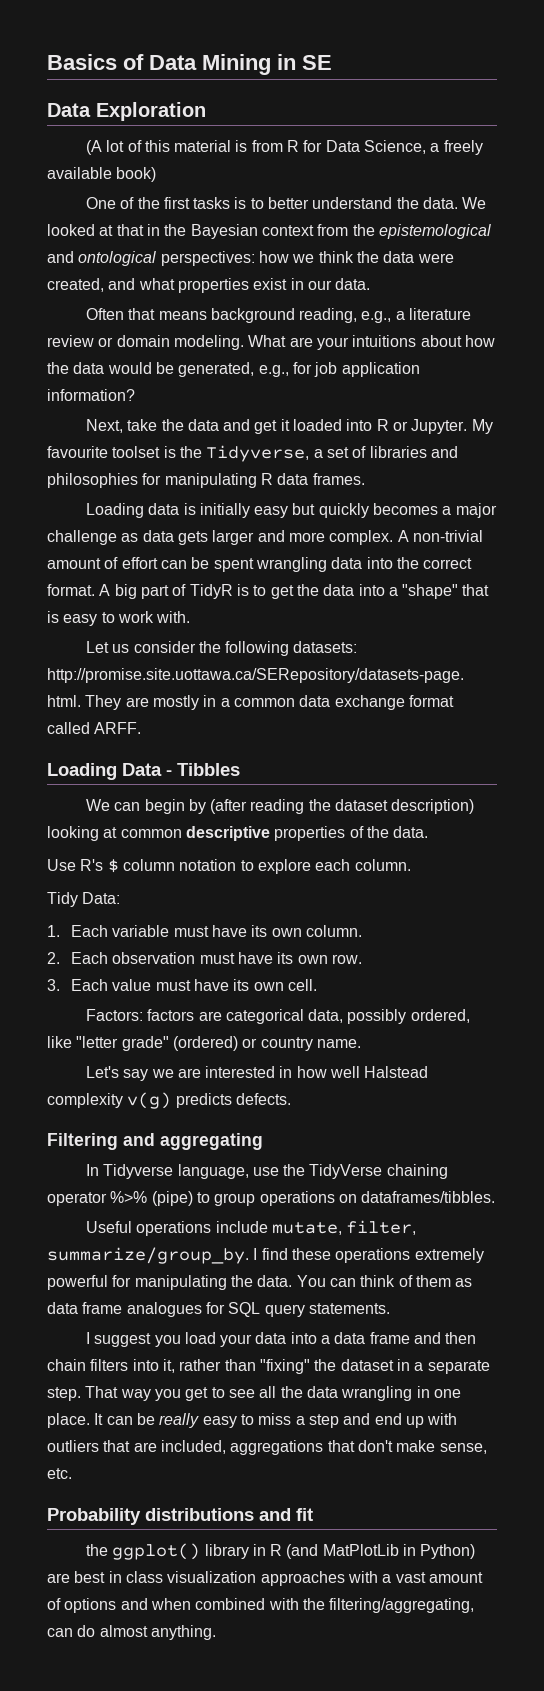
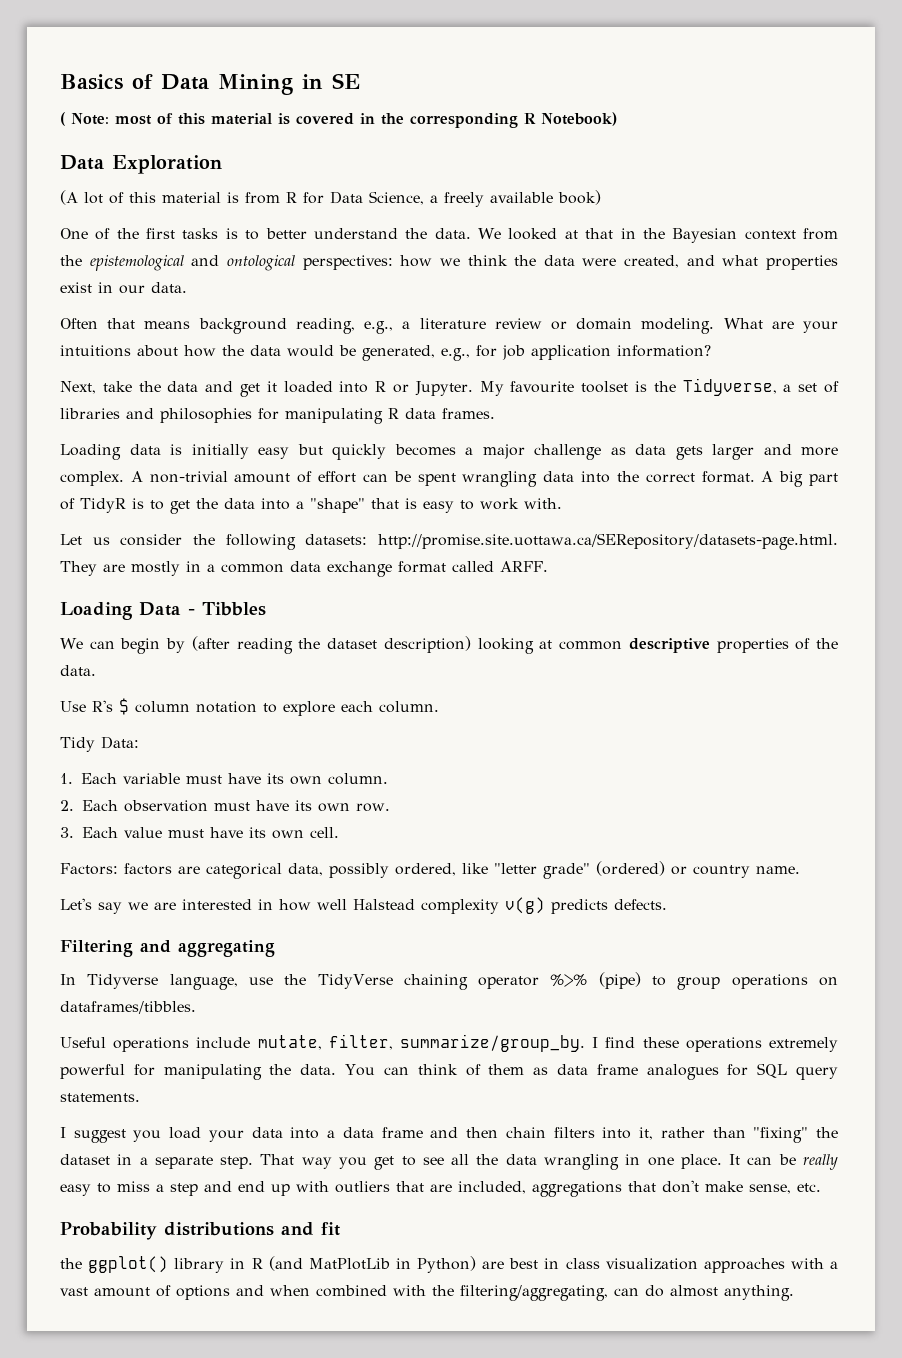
+ ( Note: most of this material is covered in the corresponding R Notebook)

